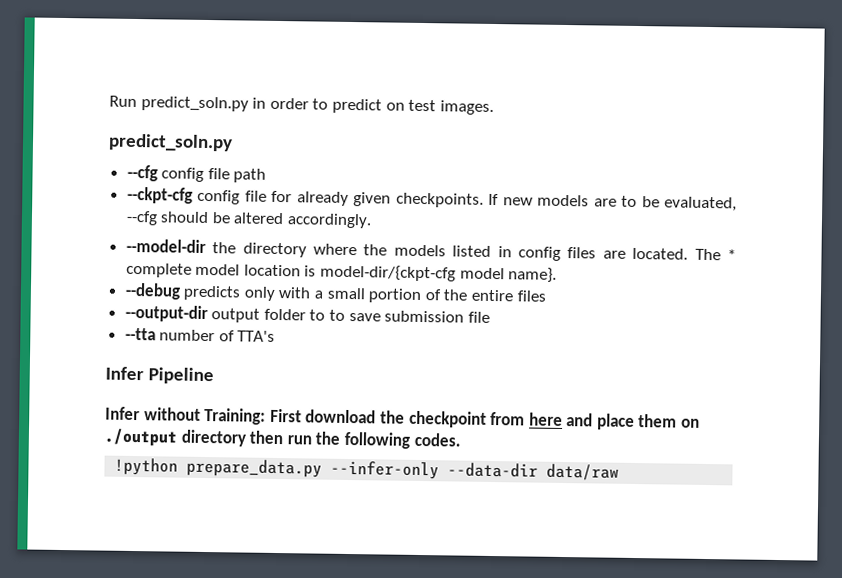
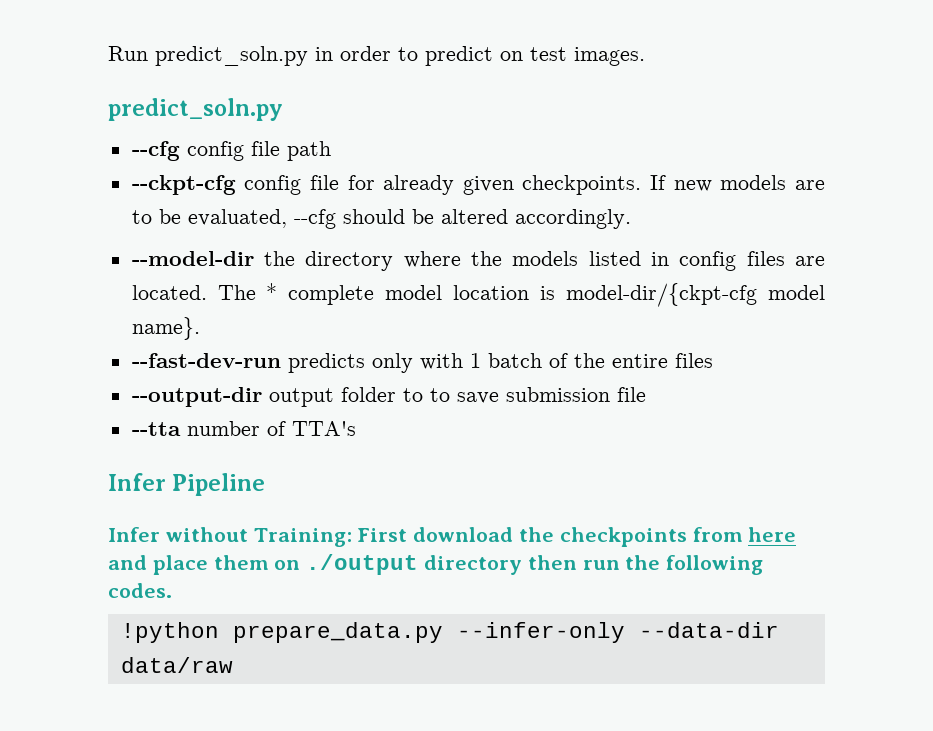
- --debug predicts only with a small portion of the entire files
+ --fast-dev-run predicts only with 1 batch of the entire files
- Infer without Training: First download the checkpoint from here and place them on ./output directory then run the following codes.
+ Infer without Training: First download the checkpoints from here and place them on ./output directory then run the following codes.

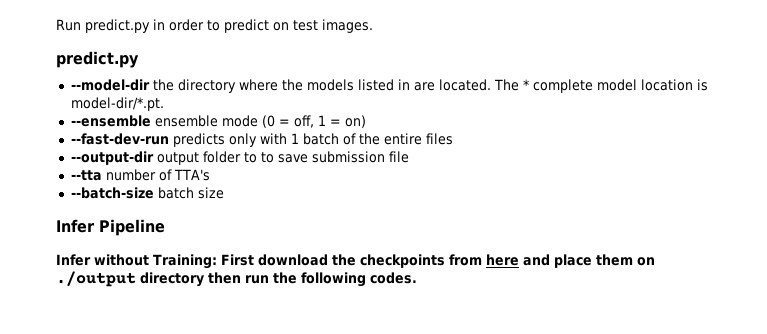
- Run predict_soln.py in order to predict on test images.
- predict_soln.py
- --cfg config file path
- --ckpt-cfg config file for already given checkpoints. If new models are to be evaluated, --cfg should be altered accordingly.
+ Run predict.py in order to predict on test images.
+ predict.py
- --model-dir the directory where the models listed in config files are located.
+ --model-dir the directory where the models listed in are located.
- The * complete model location is model-dir/{ckpt-cfg model name}.
+ The * complete model location is model-dir/*.pt.
+ --ensemble ensemble mode (0 = off, 1 = on)
+ --batch-size batch size
- !python prepare_data.py --infer-only --data-dir data/raw

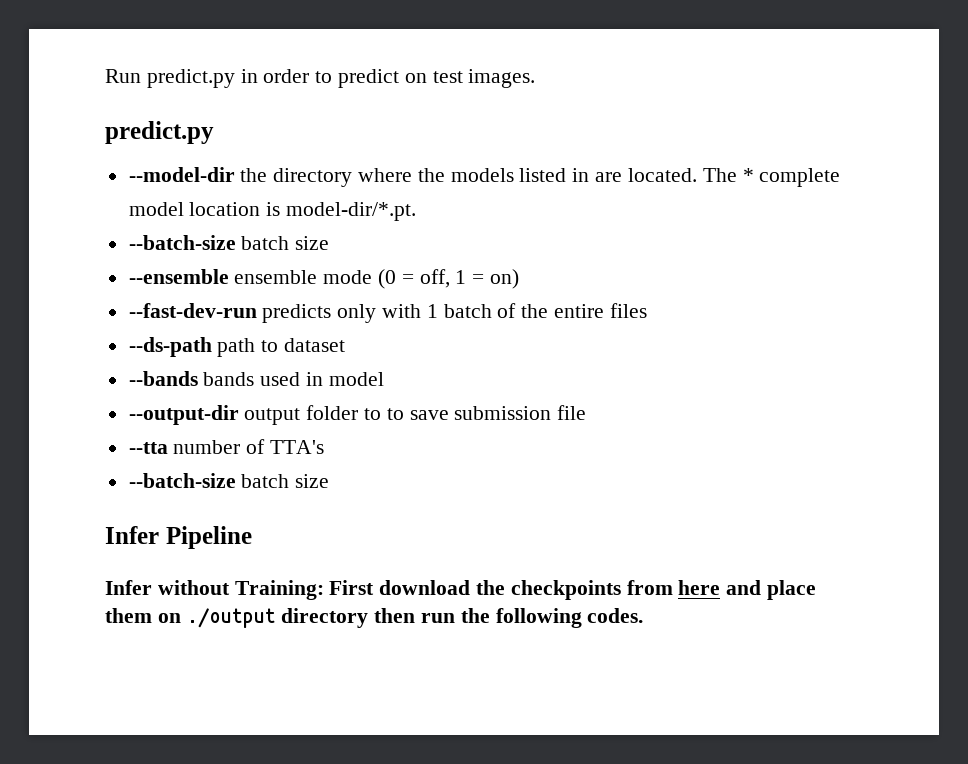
  The * complete model location is model-dir/*.pt.
+ --batch-size batch size
+ --ds-path path to dataset
+ --bands bands used in model

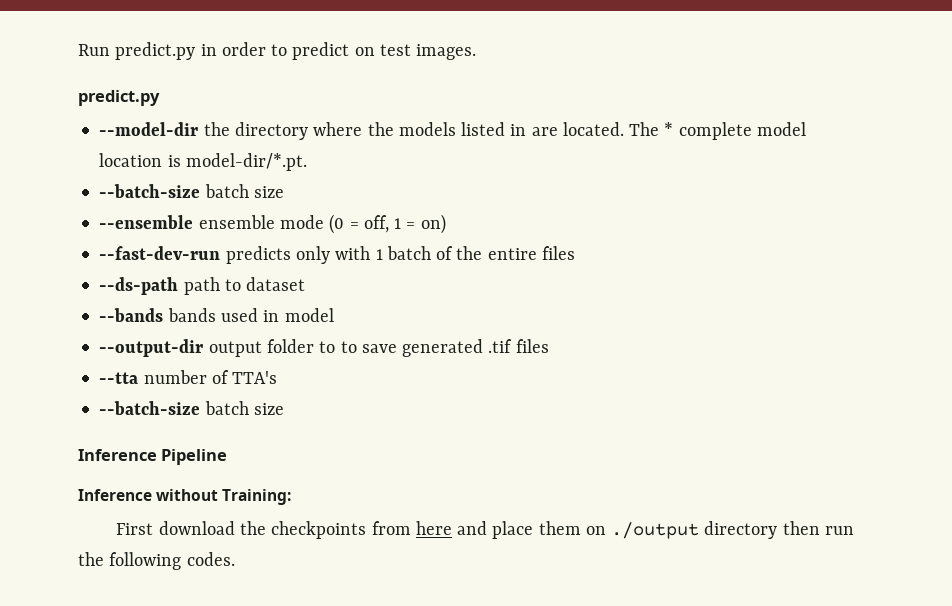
- --output-dir output folder to to save submission file
+ --output-dir output folder to to save generated .tif files
- Infer Pipeline
+ Inference Pipeline
- Infer without Training: First download the checkpoints from here and place them on ./output directory then run the following codes.
+ Inference without Training:
+ First download the checkpoints from here and place them on ./output directory then run the following codes.

